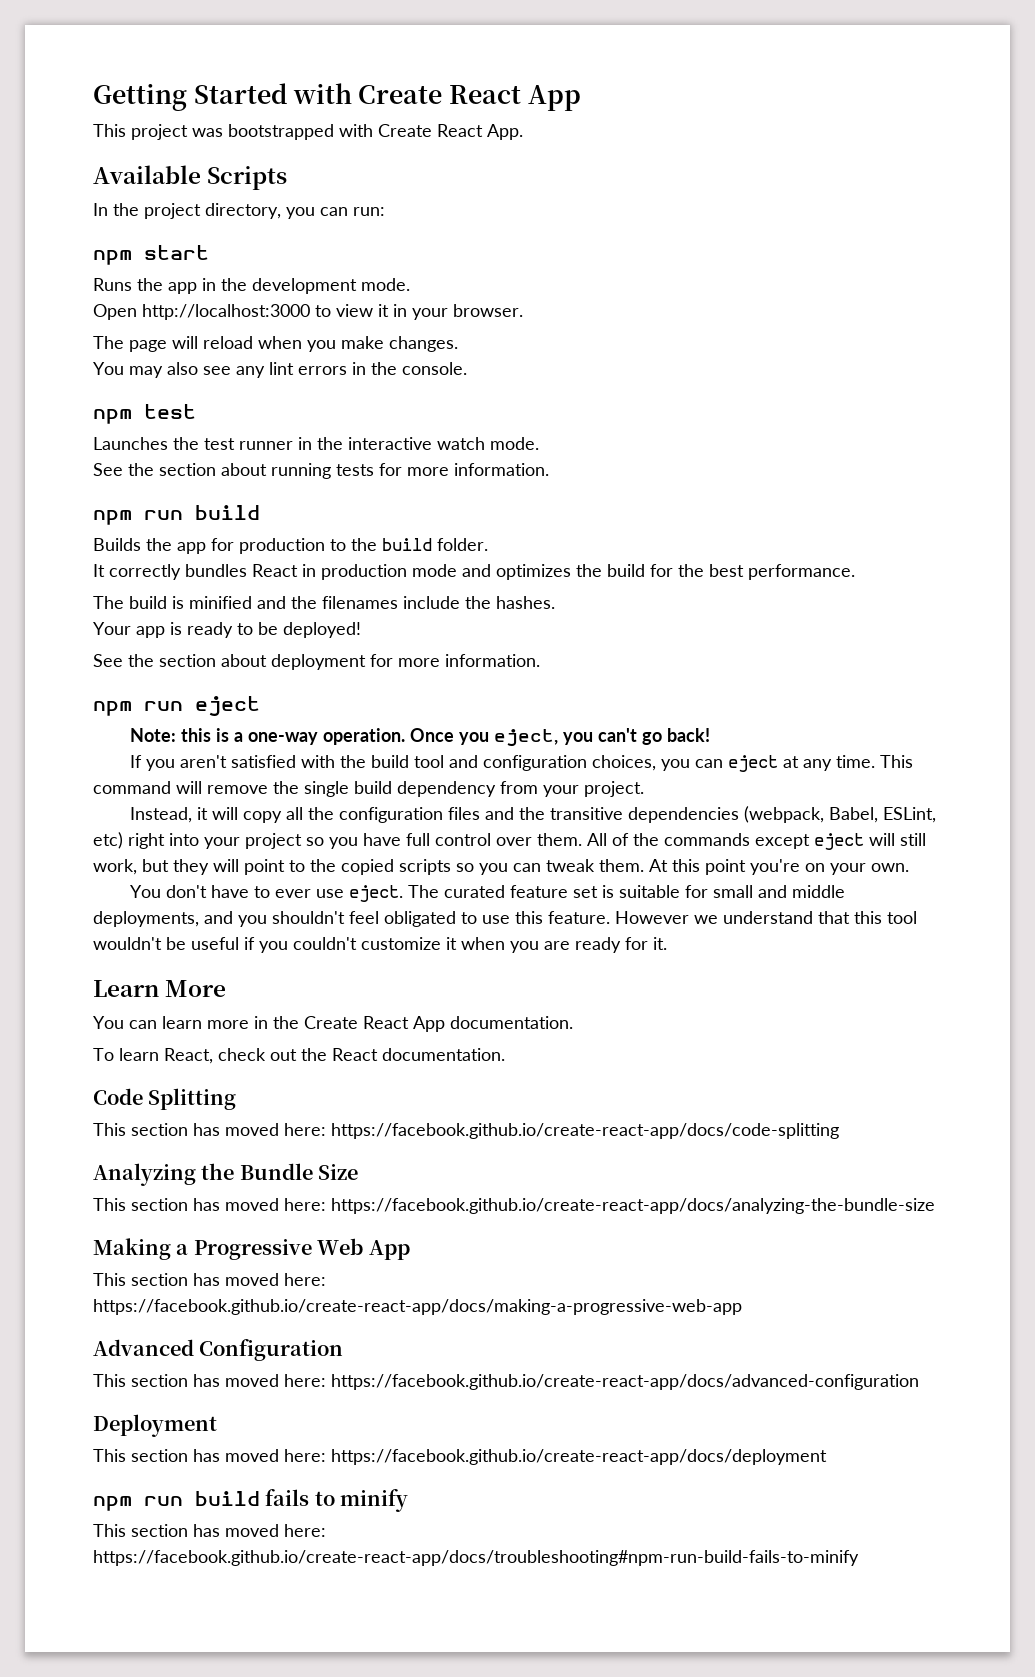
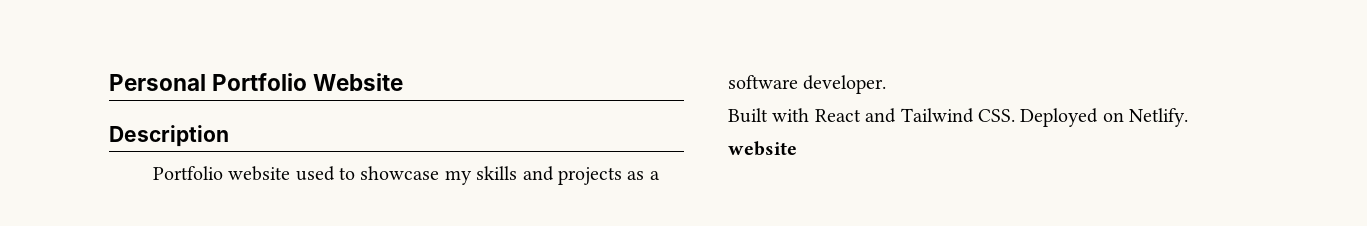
- Getting Started with Create React App
- This project was bootstrapped with Create React App.
- Available Scripts
- In the project directory, you can run:
- npm start
- Runs the app in the development mode.
- Open http://localhost:3000 to view it in your browser.
- The page will reload when you make changes.
- You may also see any lint errors in the console.
- npm test
- Launches the test runner in the interactive watch mode.
- See the section about running tests for more information.
- npm run build
- Builds the app for production to the build folder.
- It correctly bundles React in production mode and optimizes the build for the best performance.
- The build is minified and the filenames include the hashes.
- Your app is ready to be deployed!
- See the section about deployment for more information.
- npm run eject
- Note: this is a one-way operation. Once you eject, you can't go back!
- If you aren't satisfied with the build tool and configuration choices, you can eject at any time. This command will remove the single build dependency from your project.
- Instead, it will copy all the configuration files and the transitive dependencies (webpack, Babel, ESLint, etc) right into your project so you have full control over them. All of the commands except eject will still work, but they will point to the copied scripts so you can tweak them. At this point you're on your own.
- You don't have to ever use eject. The curated feature set is suitable for small and middle deployments, and you shouldn't feel obligated to use this feature. However we understand that this tool wouldn't be useful if you couldn't customize it when you are ready for it.
- Learn More
- You can learn more in the Create React App documentation.
- To learn React, check out the React documentation.
- Code Splitting
- This section has moved here: https://facebook.github.io/create-react-app/docs/code-splitting
- Analyzing the Bundle Size
- This section has moved here: https://facebook.github.io/create-react-app/docs/analyzing-the-bundle-size
- Making a Progressive Web App
- This section has moved here: https://facebook.github.io/create-react-app/docs/making-a-progressive-web-app
- Advanced Configuration
- This section has moved here: https://facebook.github.io/create-react-app/docs/advanced-configuration
- Deployment
- This section has moved here: https://facebook.github.io/create-react-app/docs/deployment
- npm run build fails to minify
- This section has moved here: https://facebook.github.io/create-react-app/docs/troubleshooting#npm-run-build-fails-to-minify
+ Personal Portfolio Website
+ Description
+ Portfolio website used to showcase my skills and projects as a software developer.
+ Built with React and Tailwind CSS. Deployed on Netlify.
+ website

